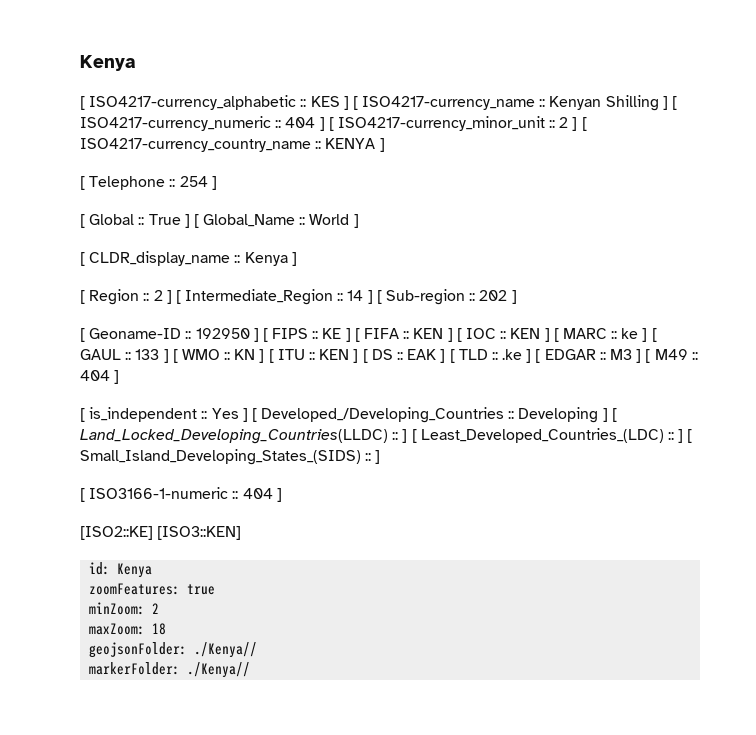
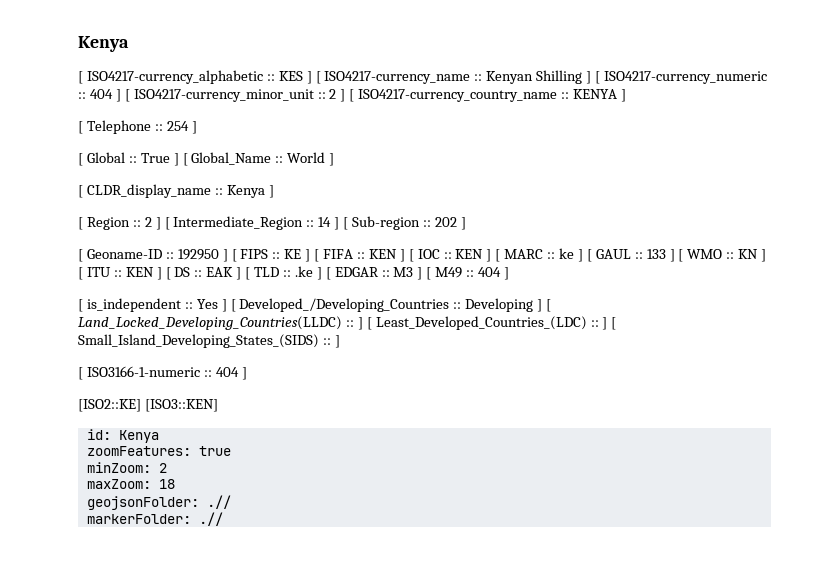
- geojsonFolder: ./Kenya//
+ geojsonFolder: .//
- markerFolder: ./Kenya//
+ markerFolder: .//

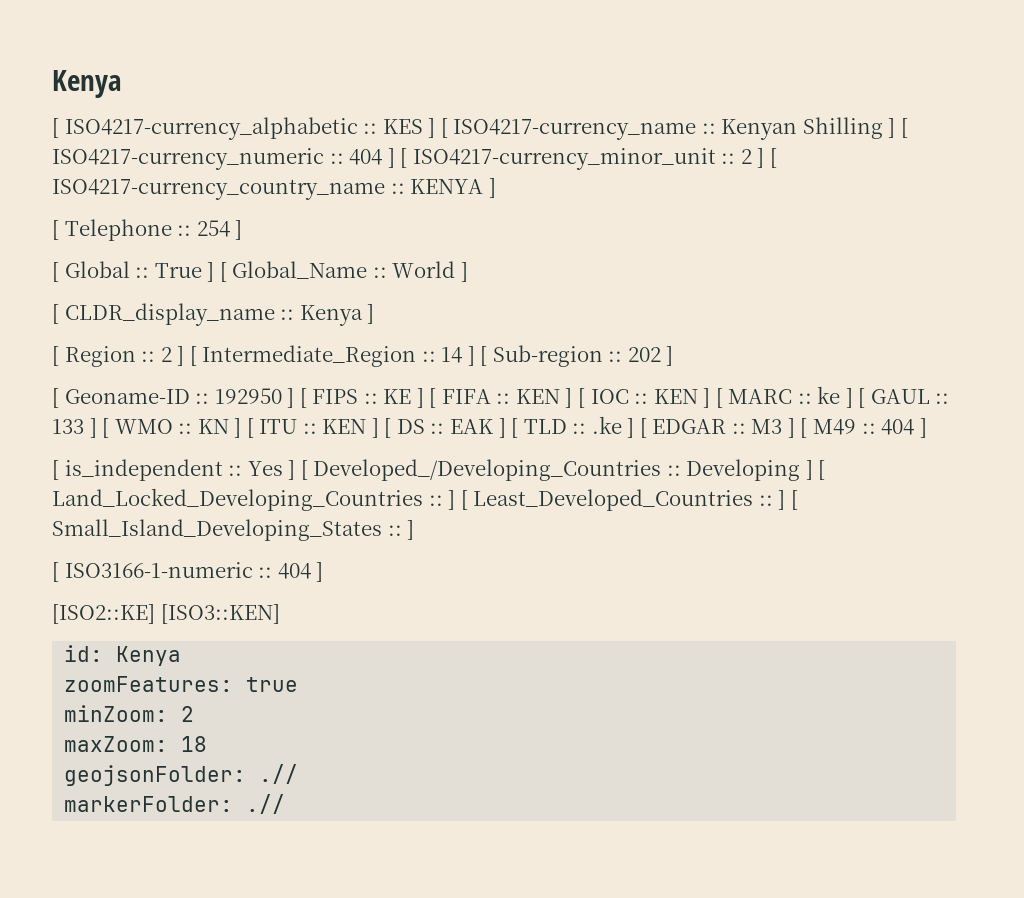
- [ is_independent :: Yes ] [ Developed_/Developing_Countries :: Developing ] [ Land_Locked_Developing_Countries(LLDC) :: ] [ Least_Developed_Countries_(LDC) :: ] [ Small_Island_Developing_States_(SIDS) :: ]
+ [ is_independent :: Yes ] [ Developed_/Developing_Countries :: Developing ] [ Land_Locked_Developing_Countries :: ] [ Least_Developed_Countries :: ] [ Small_Island_Developing_States :: ]

